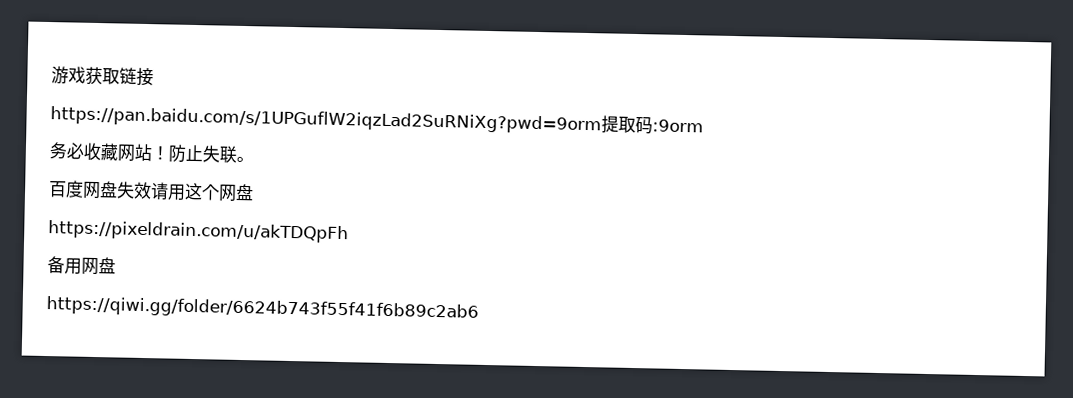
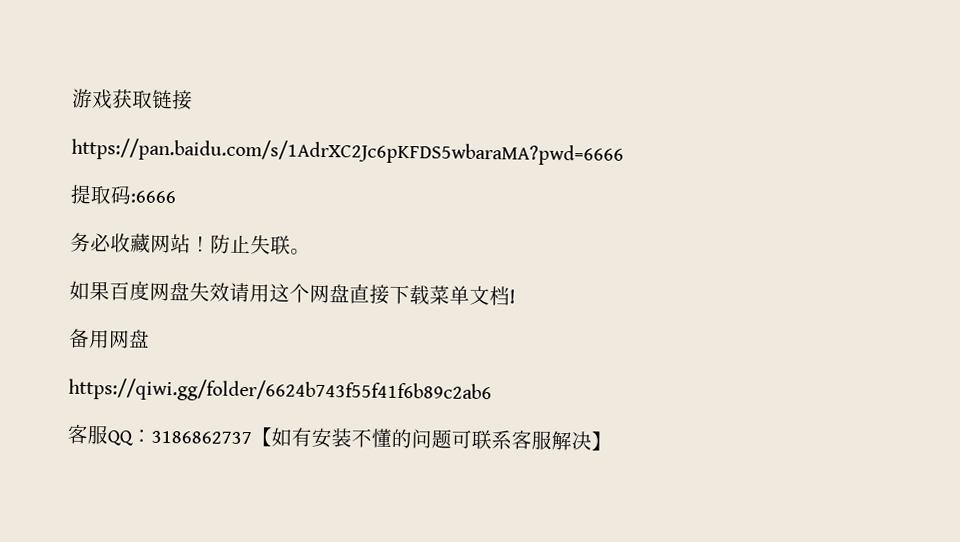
- https://pan.baidu.com/s/1UPGuflW2iqzLad2SuRNiXg?pwd=9orm提取码:9orm
+ https://pan.baidu.com/s/1AdrXC2Jc6pKFDS5wbaraMA?pwd=6666
+ 提取码:6666
- 百度网盘失效请用这个网盘
- https://pixeldrain.com/u/akTDQpFh
+ 如果百度网盘失效请用这个网盘直接下载菜单文档!
  备用网盘
  https://qiwi.gg/folder/6624b743f55f41f6b89c2ab6
+ 客服QQ：3186862737【如有安装不懂的问题可联系客服解决】

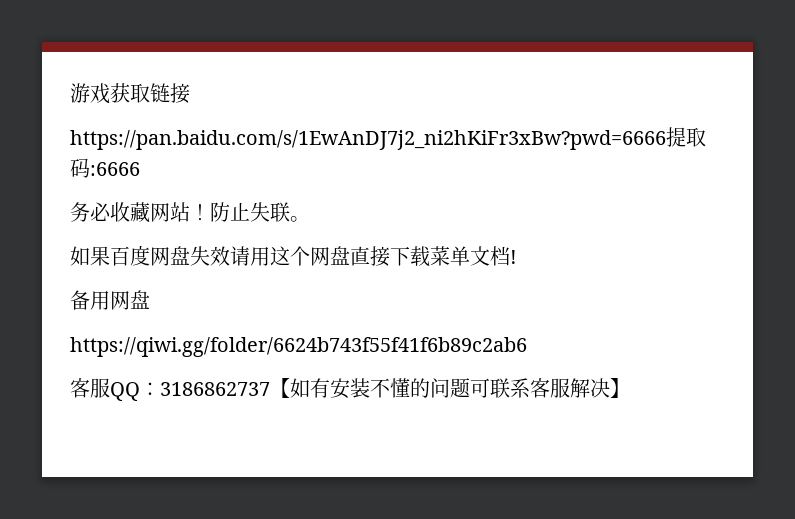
- https://pan.baidu.com/s/1AdrXC2Jc6pKFDS5wbaraMA?pwd=6666
- 提取码:6666
+ https://pan.baidu.com/s/1EwAnDJ7j2_ni2hKiFr3xBw?pwd=6666提取码:6666

